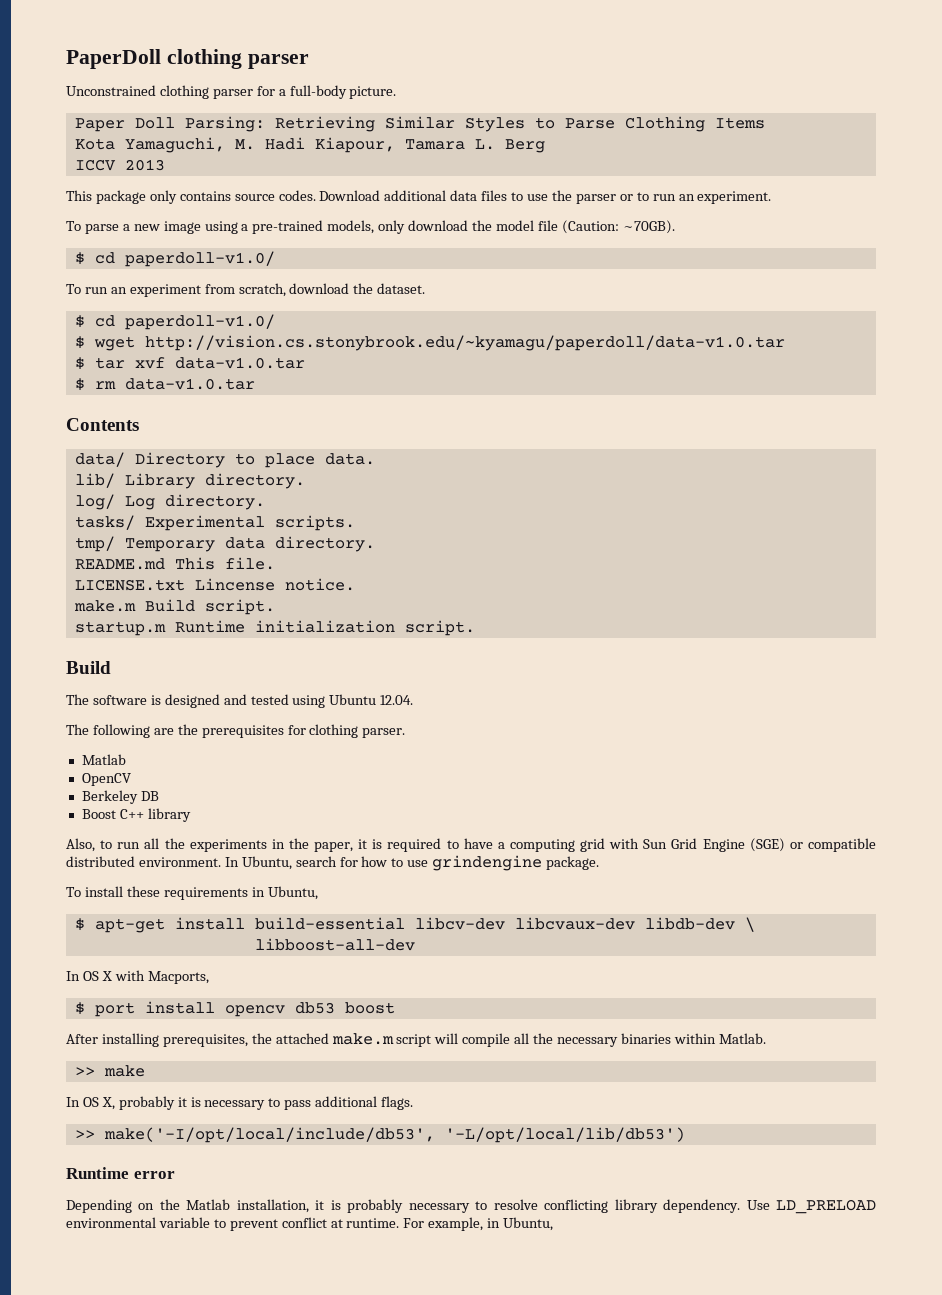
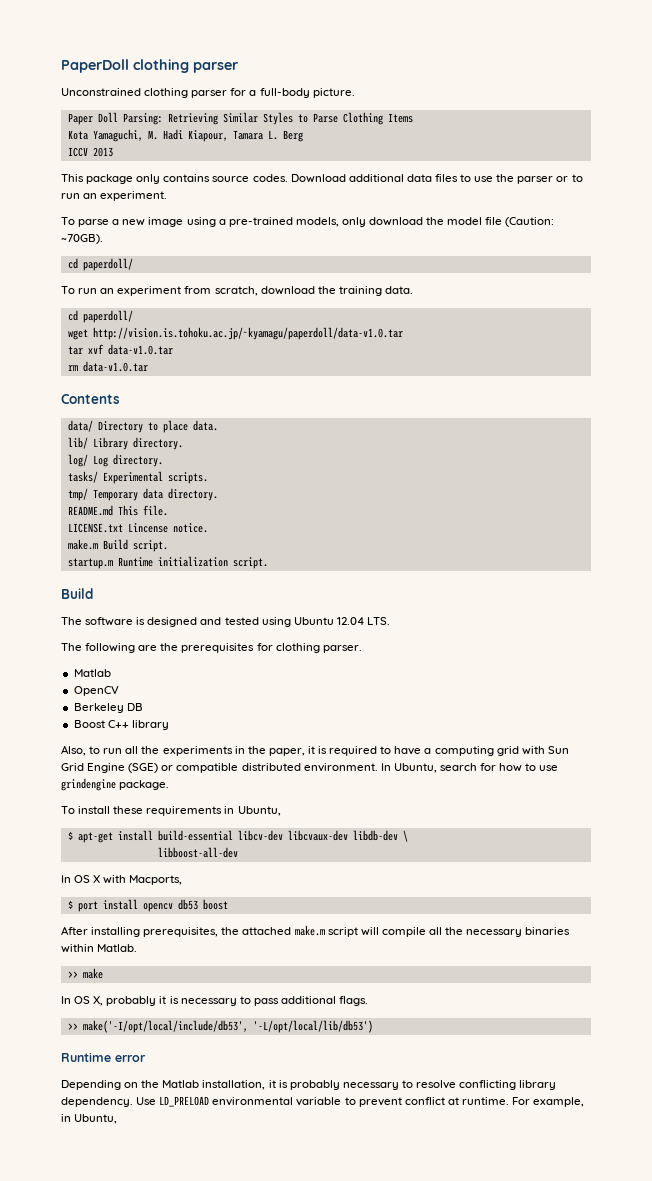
  To parse a new image using a pre-trained models, only download the model file (Caution: ~70GB).
- $ cd paperdoll-v1.0/
+ cd paperdoll/
- To run an experiment from scratch, download the dataset.
- $ cd paperdoll-v1.0/
- $ wget http://vision.cs.stonybrook.edu/~kyamagu/paperdoll/data-v1.0.tar
- $ tar xvf data-v1.0.tar
+ To run an experiment from scratch, download the training data.
+ cd paperdoll/
+ wget http://vision.is.tohoku.ac.jp/~kyamagu/paperdoll/data-v1.0.tar
+ tar xvf data-v1.0.tar
- $ rm data-v1.0.tar
+ rm data-v1.0.tar
- The software is designed and tested using Ubuntu 12.04.
+ The software is designed and tested using Ubuntu 12.04 LTS.

